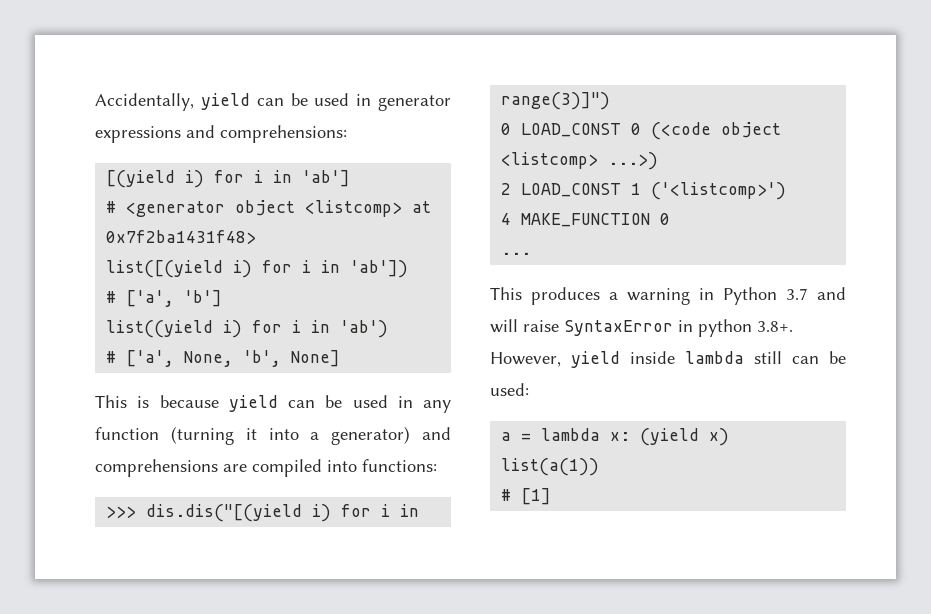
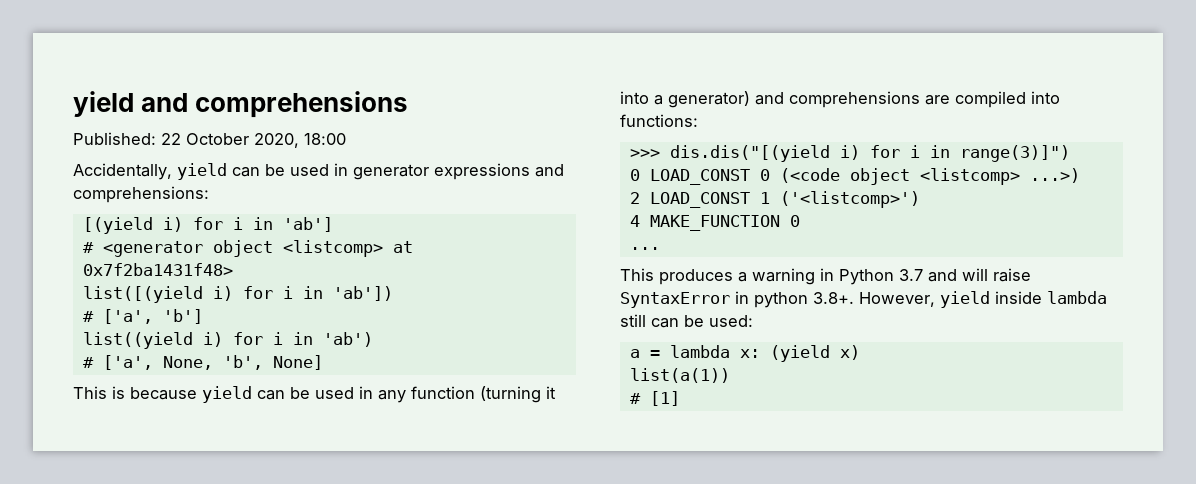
+ yield and comprehensions
+ Published: 22 October 2020, 18:00

